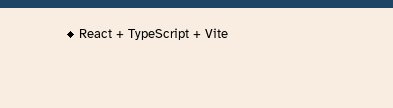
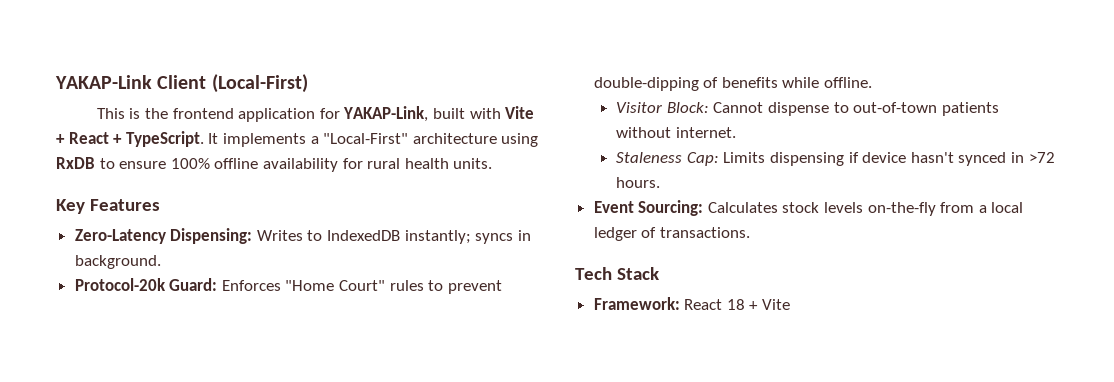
- React + TypeScript + Vite
+ YAKAP-Link Client (Local-First)
+ This is the frontend application for YAKAP-Link, built with Vite + React + TypeScript. It implements a "Local-First" architecture using RxDB to ensure 100% offline availability for rural health units.
+ Key Features
+ Zero-Latency Dispensing: Writes to IndexedDB instantly; syncs in background.
+ Protocol-20k Guard: Enforces "Home Court" rules to prevent double-dipping of benefits while offline.
+ Visitor Block: Cannot dispense to out-of-town patients without internet.
+ Staleness Cap: Limits dispensing if device hasn't synced in >72 hours.
+ Event Sourcing: Calculates stock levels on-the-fly from a local ledger of transactions.
+ Tech Stack
+ Framework: React 18 + Vite

